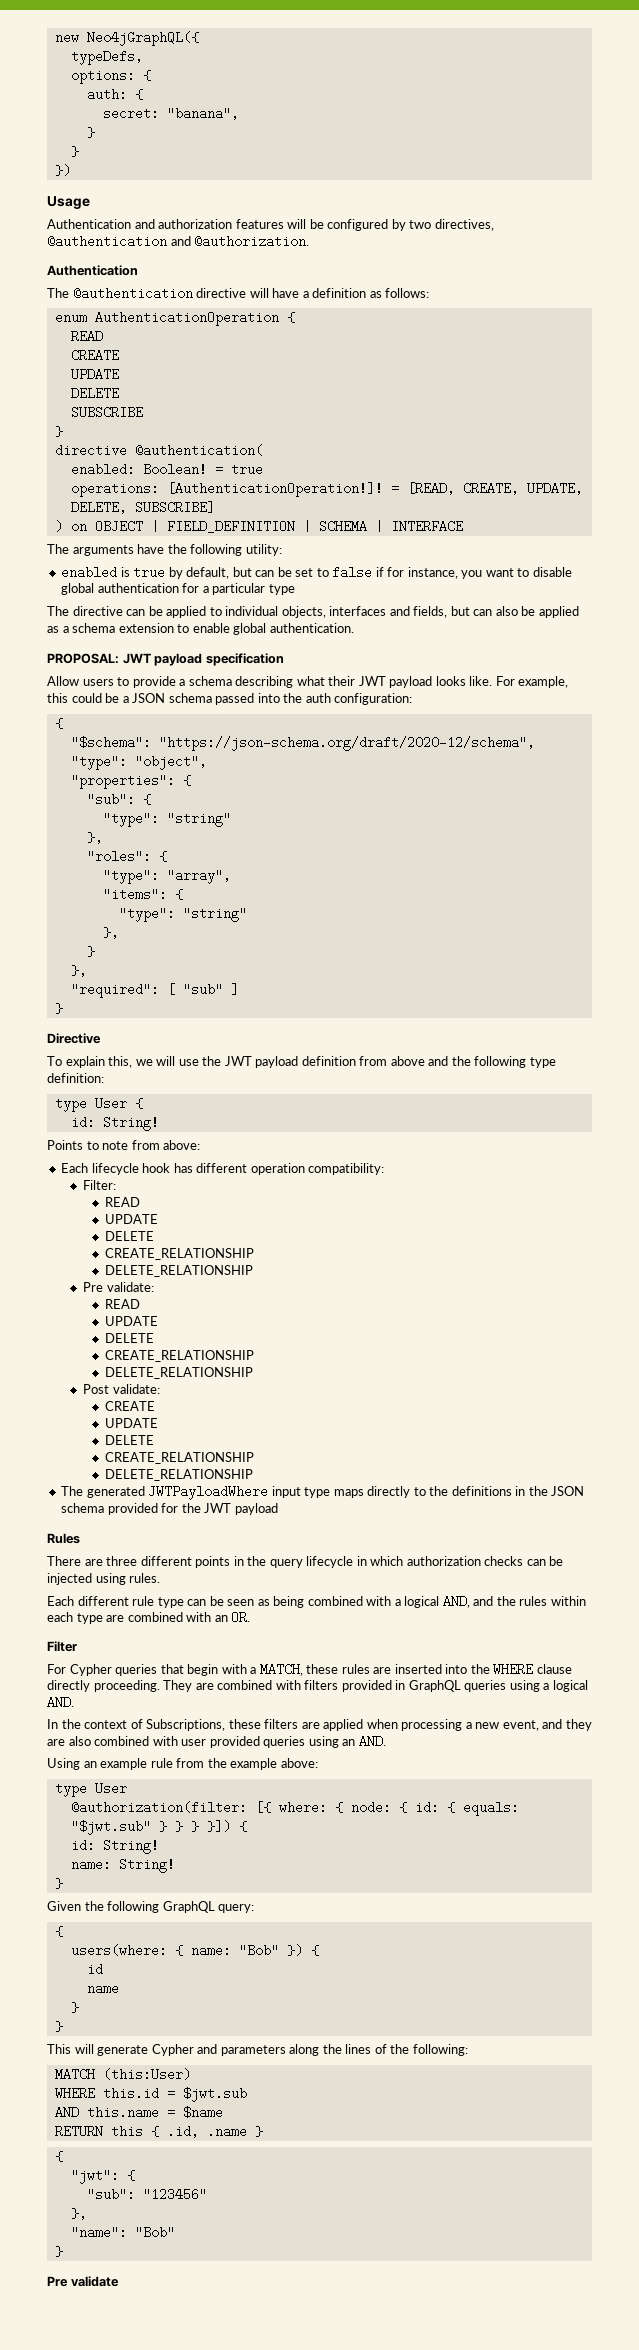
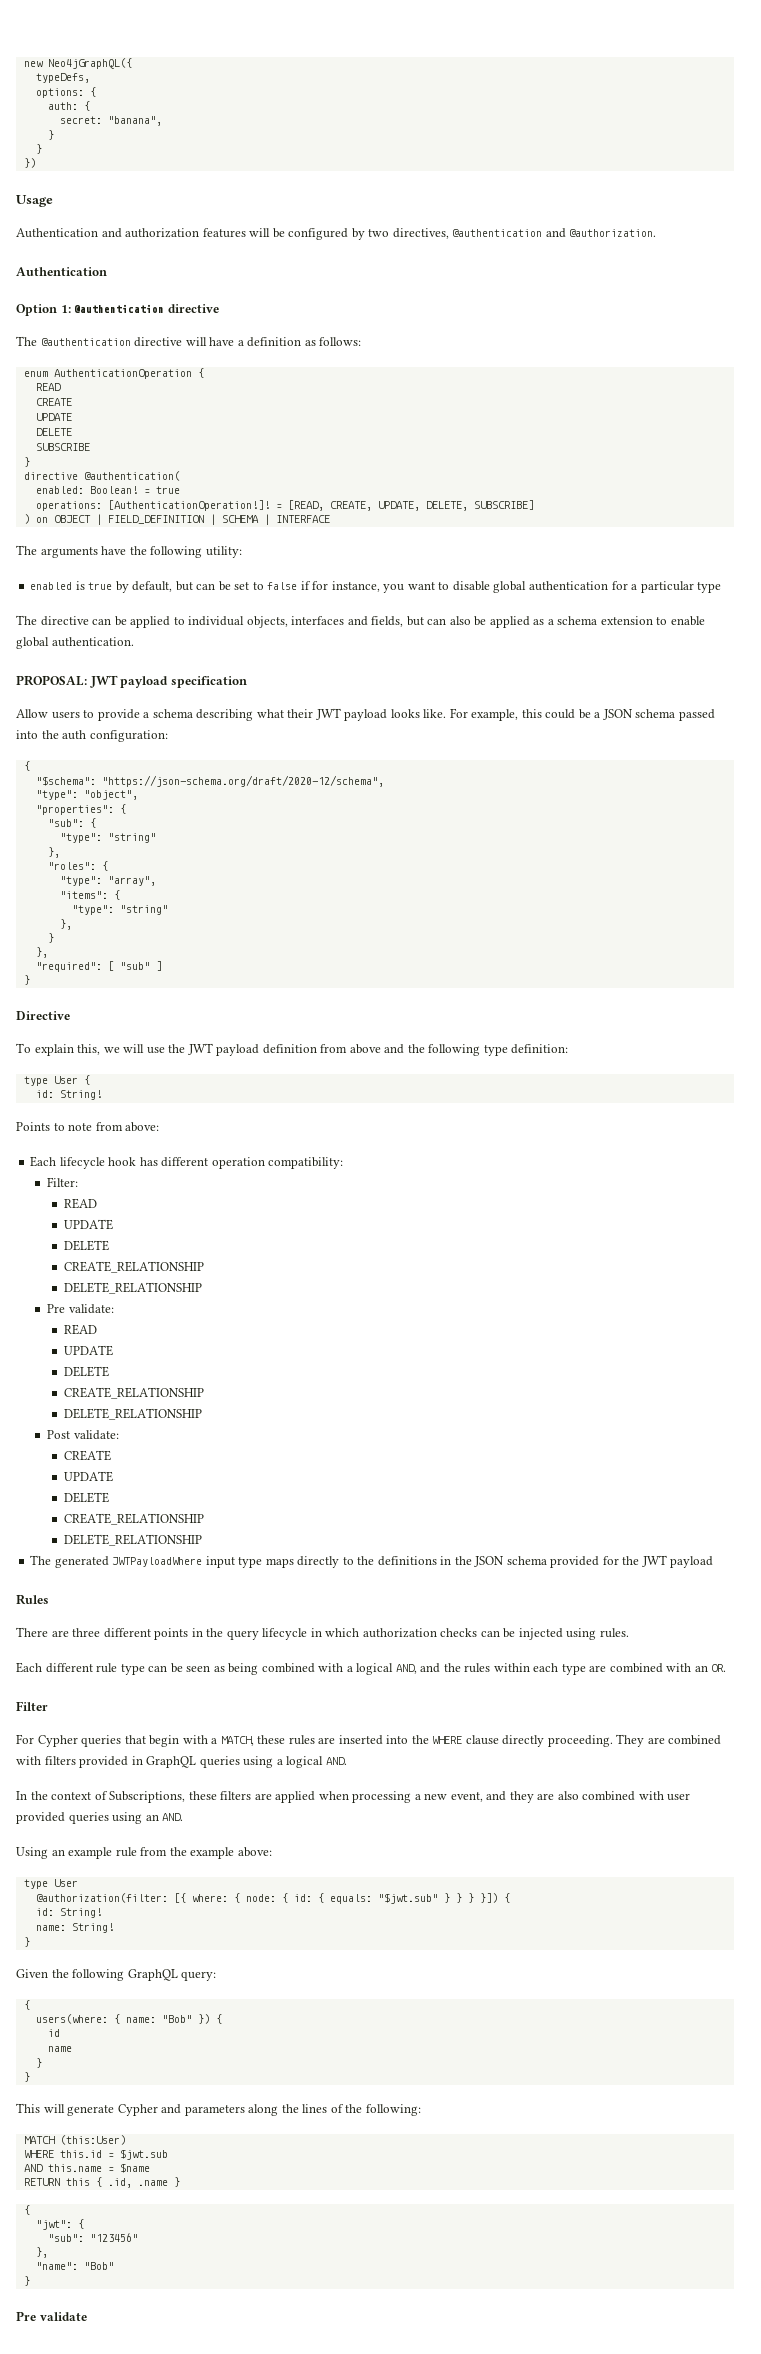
+ Option 1: @authentication directive

